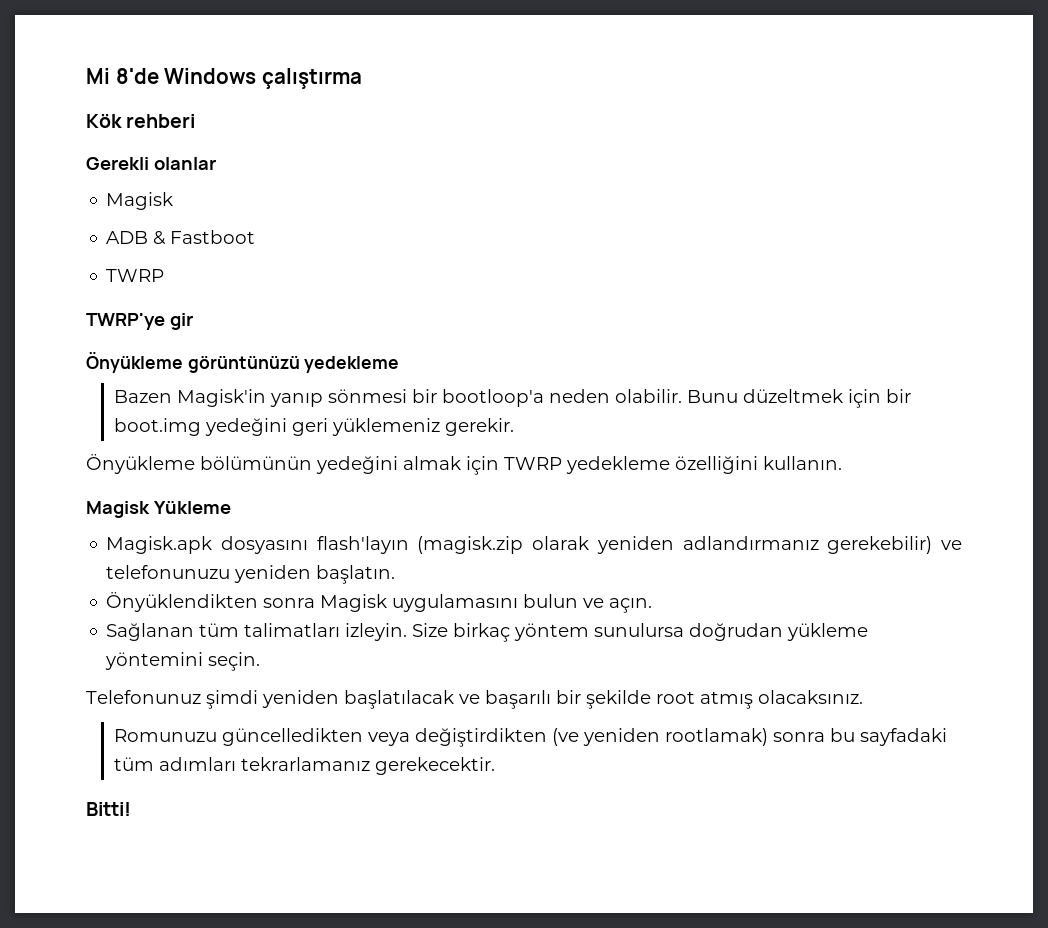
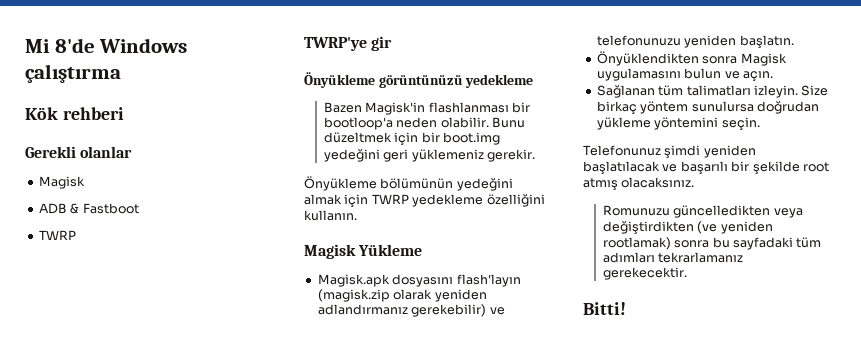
- Bazen Magisk'in yanıp sönmesi bir bootloop'a neden olabilir.
+ Bazen Magisk'in flashlanması bir bootloop'a neden olabilir.

